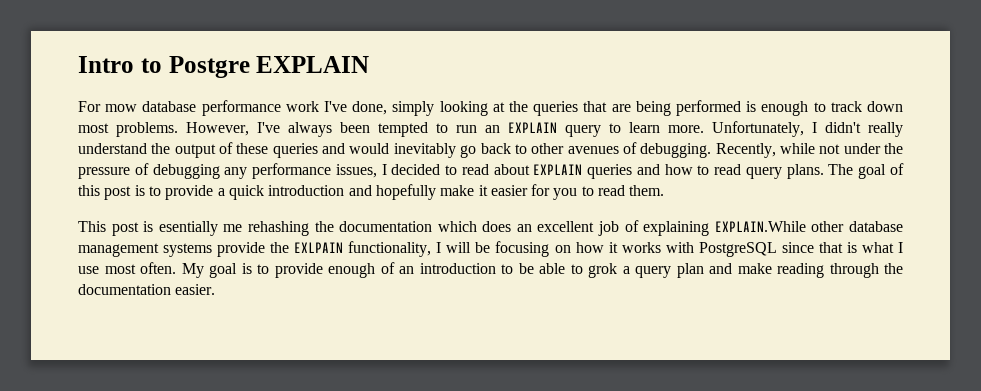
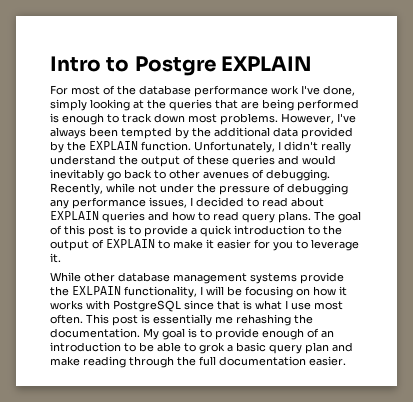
- For mow database performance work I've done, simply looking at the queries that are being performed is enough to track down most problems.
+ For most of the database performance work I've done, simply looking at the queries that are being performed is enough to track down most problems.
- However, I've always been tempted to run an EXPLAIN query to learn more.
+ However, I've always been tempted by the additional data provided by the EXPLAIN function.
- The goal of this post is to provide a quick introduction and hopefully make it easier for you to read them.
- This post is esentially me rehashing the documentation which does an excellent job of explaining EXPLAIN.While other database management systems provide the EXLPAIN functionality, I will be focusing on how it works with PostgreSQL since that is what I use most often.
+ The goal of this post is to provide a quick introduction to the output of EXPLAIN to make it easier for you to leverage it.
+ While other database management systems provide the EXLPAIN functionality, I will be focusing on how it works with PostgreSQL since that is what I use most often.
+ This post is essentially me rehashing the documentation.
- My goal is to provide enough of an introduction to be able to grok a query plan and make reading through the documentation easier.
+ My goal is to provide enough of an introduction to be able to grok a basic query plan and make reading through the full documentation easier.

